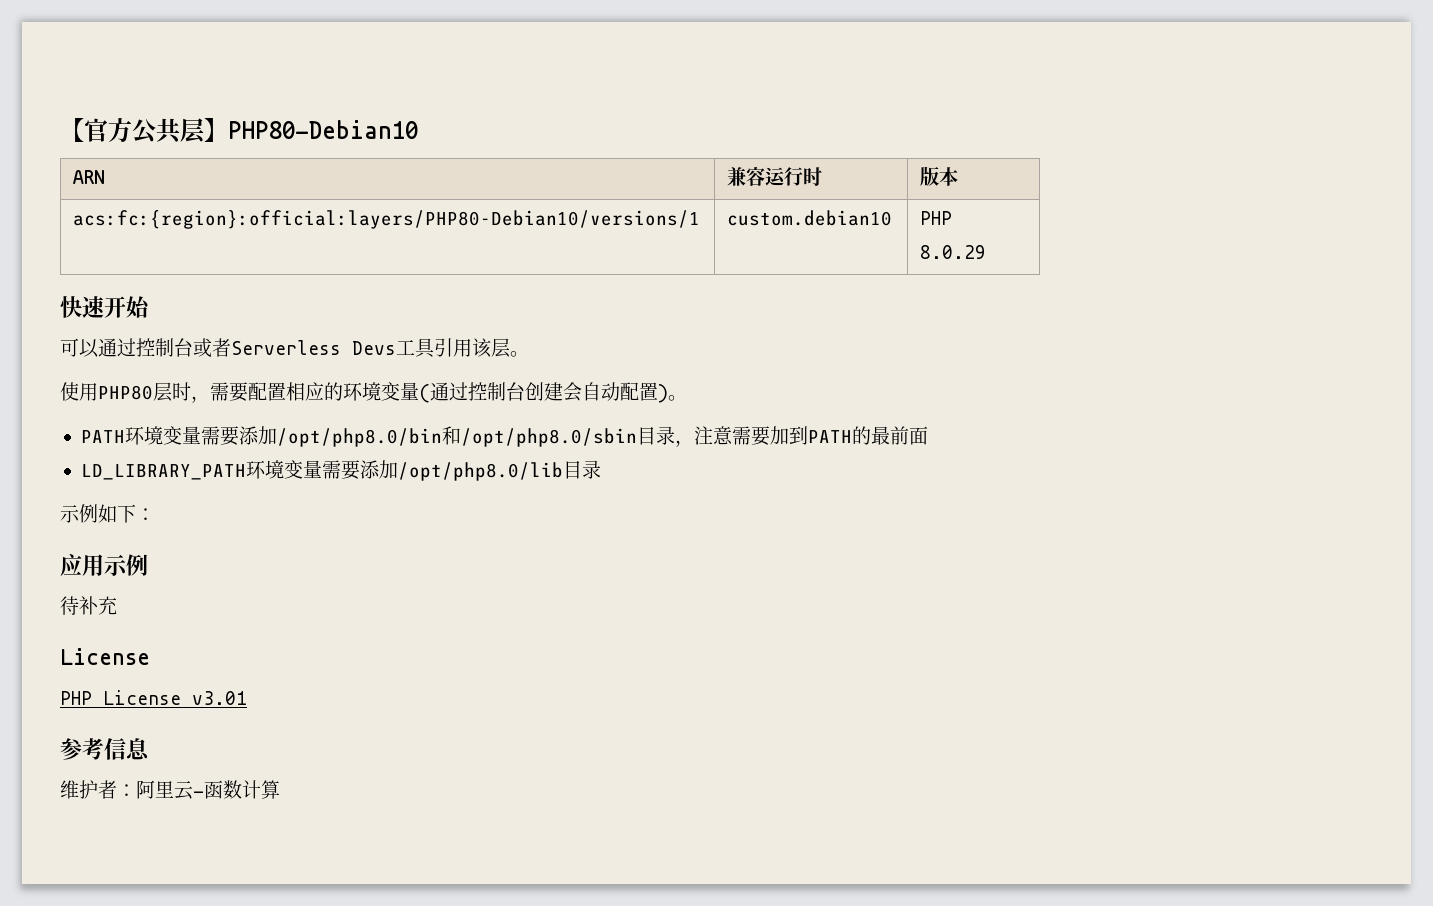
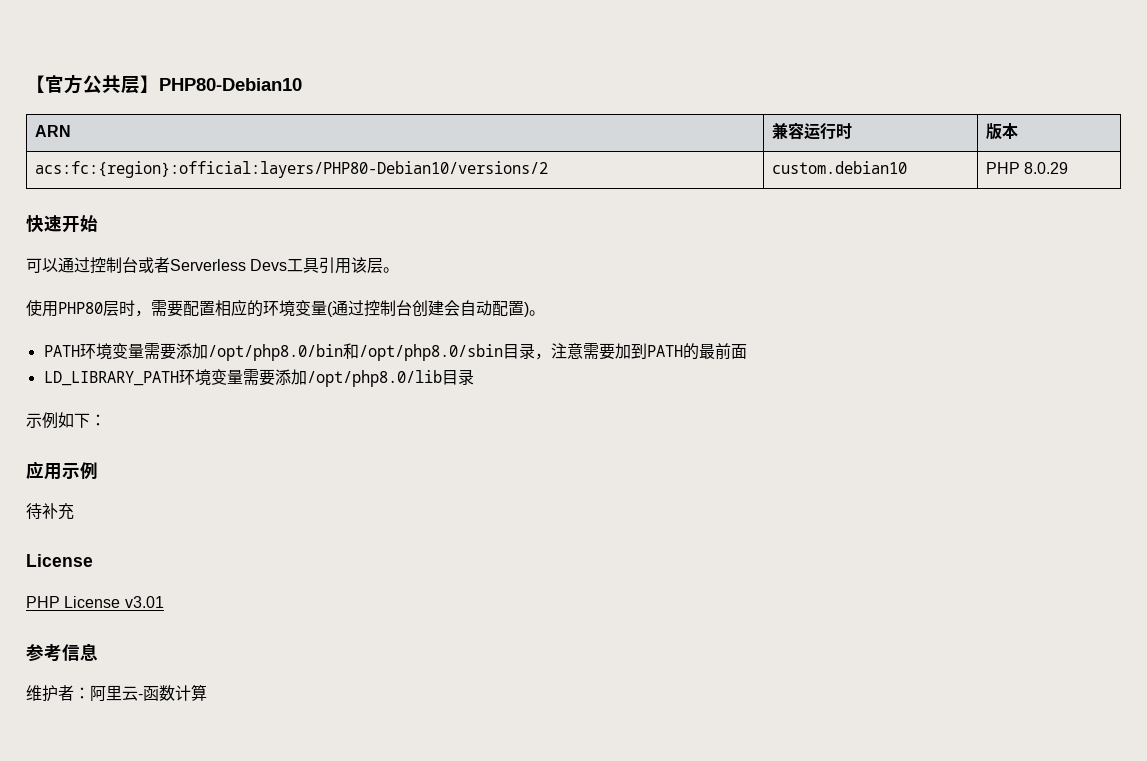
- acs:fc:{region}:official:layers/PHP80-Debian10/versions/1 | custom.debian10 | PHP 8.0.29
+ acs:fc:{region}:official:layers/PHP80-Debian10/versions/2 | custom.debian10 | PHP 8.0.29

